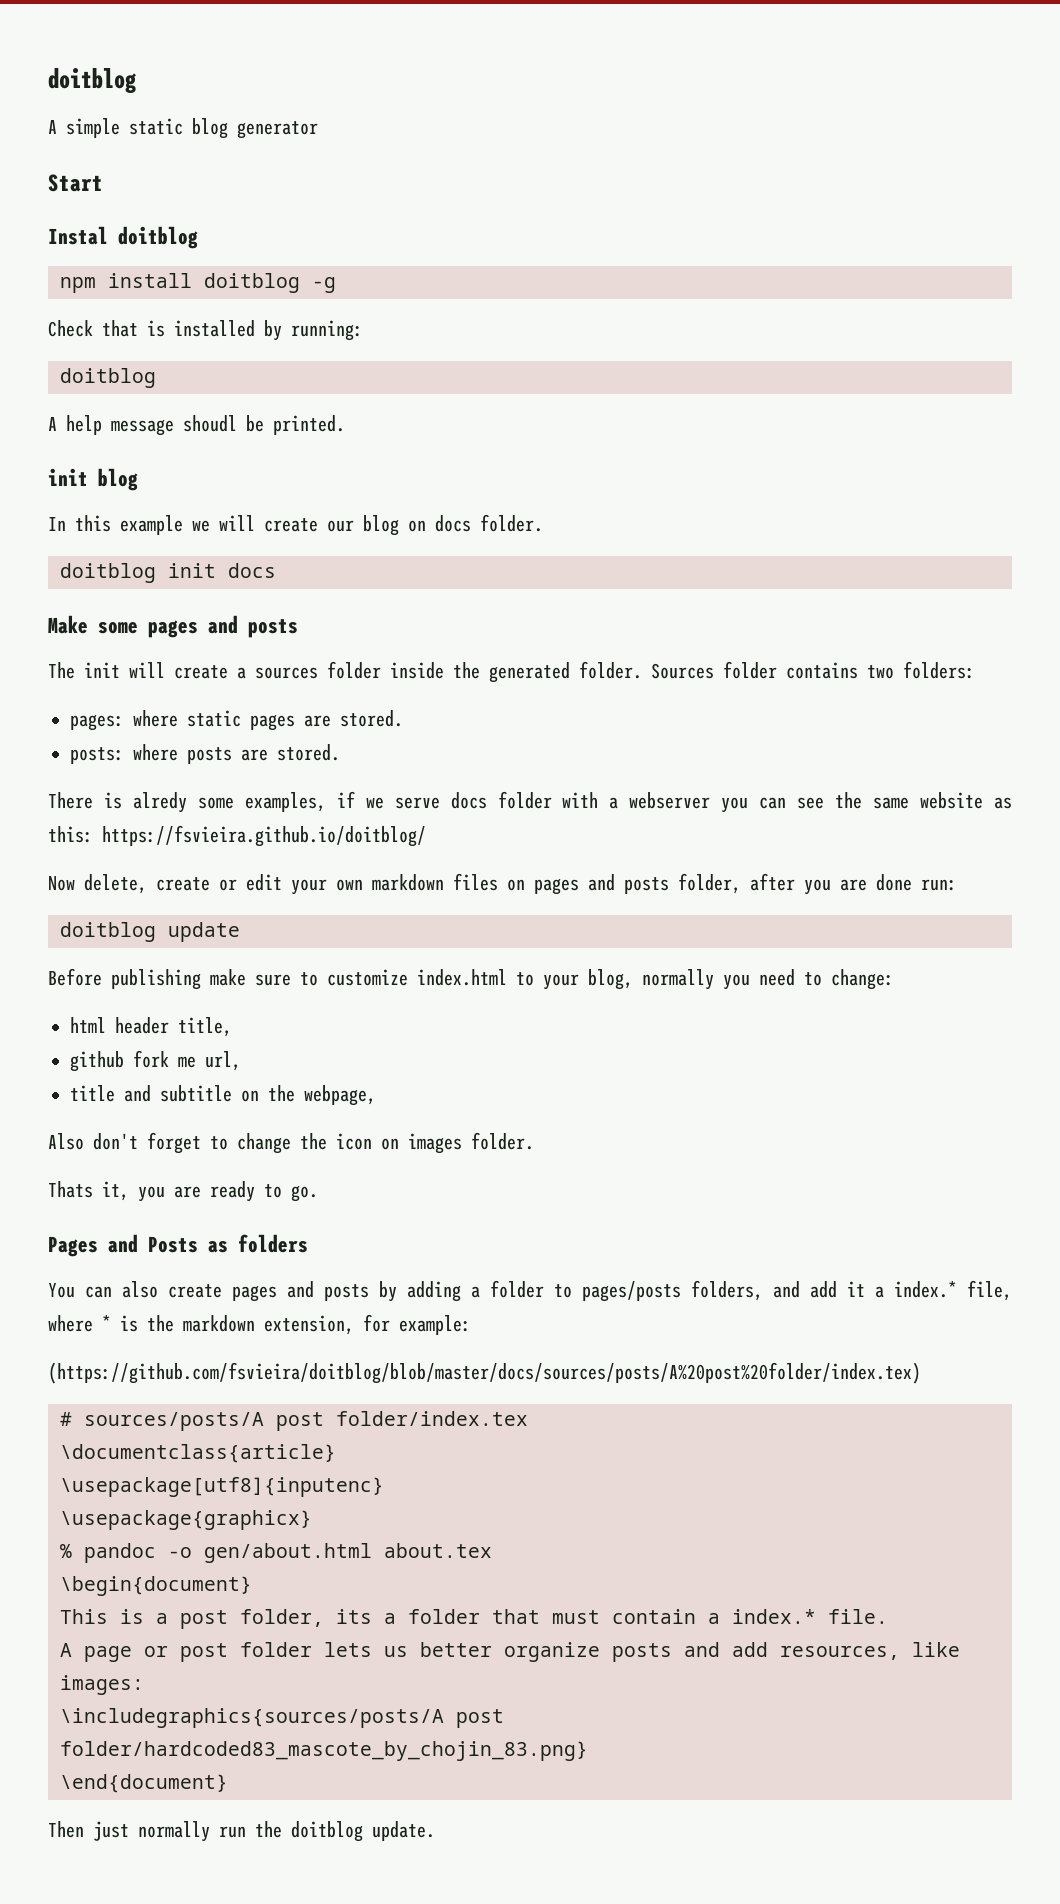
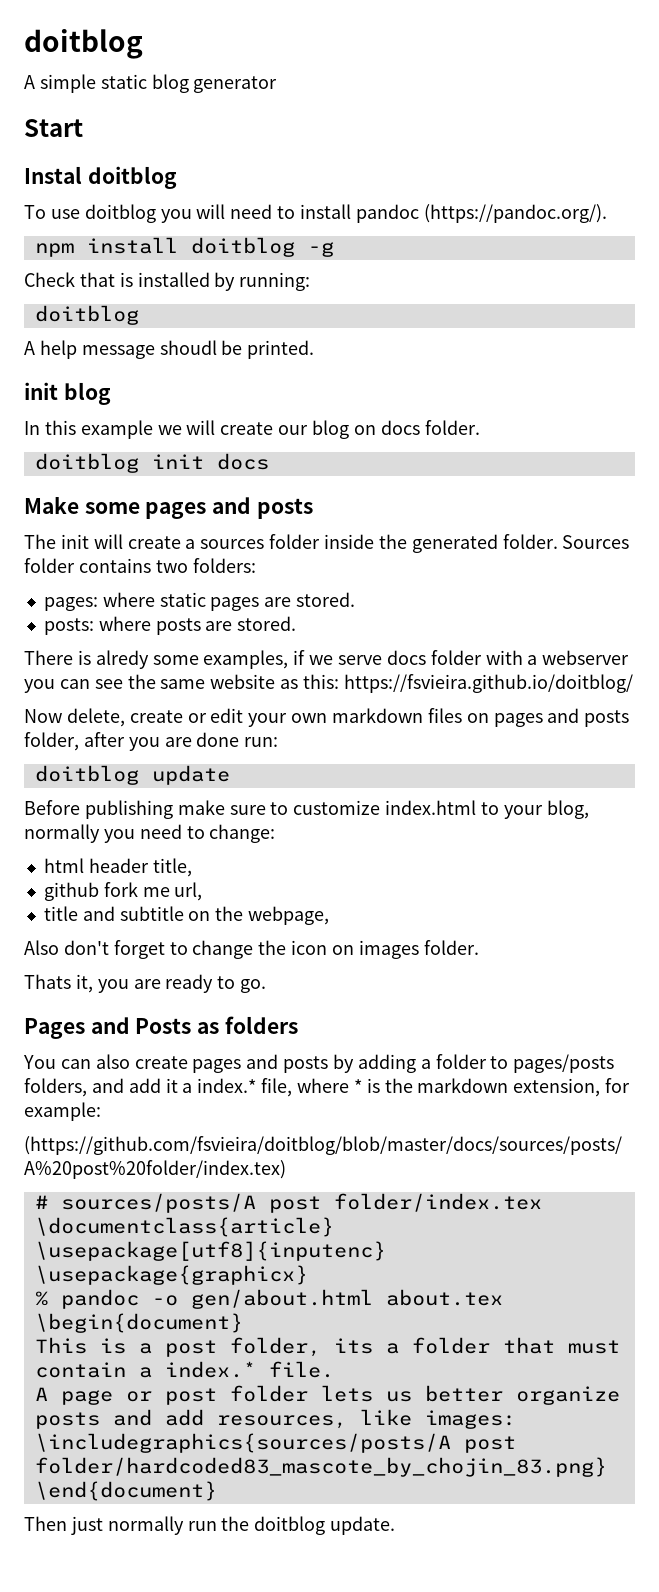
+ To use doitblog you will need to install pandoc (https://pandoc.org/).

